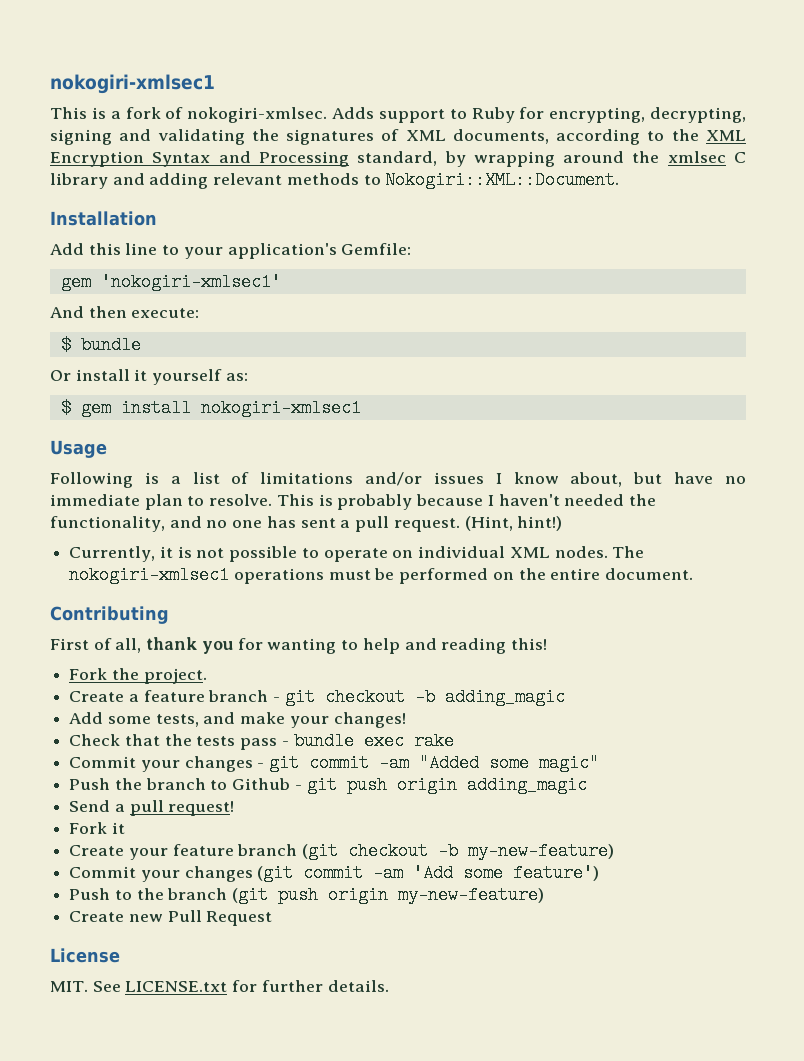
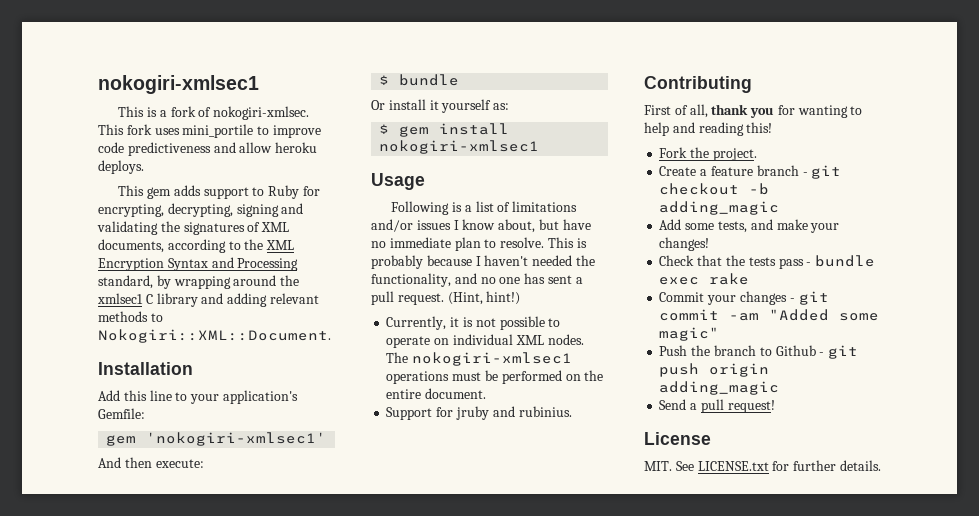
- Adds support to Ruby for encrypting, decrypting, signing and validating the signatures of XML documents, according to the XML Encryption Syntax and Processing standard, by wrapping around the xmlsec C library and adding relevant methods to Nokogiri::XML::Document.
+ This fork uses mini_portile to improve code predictiveness and allow heroku deploys.
+ This gem adds support to Ruby for encrypting, decrypting, signing and validating the signatures of XML documents, according to the XML Encryption Syntax and Processing standard, by wrapping around the xmlsec1 C library and adding relevant methods to Nokogiri::XML::Document.
+ Support for jruby and rubinius.
- Fork it
- Create your feature branch (git checkout -b my-new-feature)
- Commit your changes (git commit -am 'Add some feature')
- Push to the branch (git push origin my-new-feature)
- Create new Pull Request

